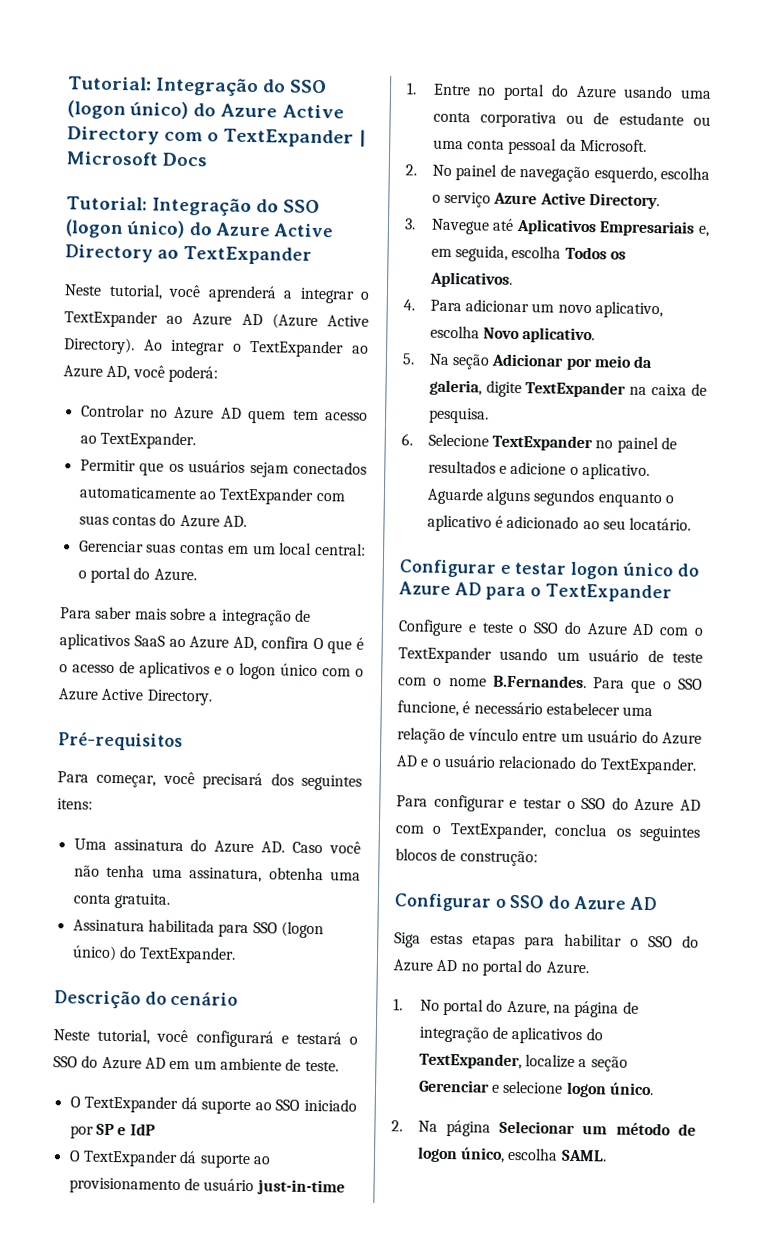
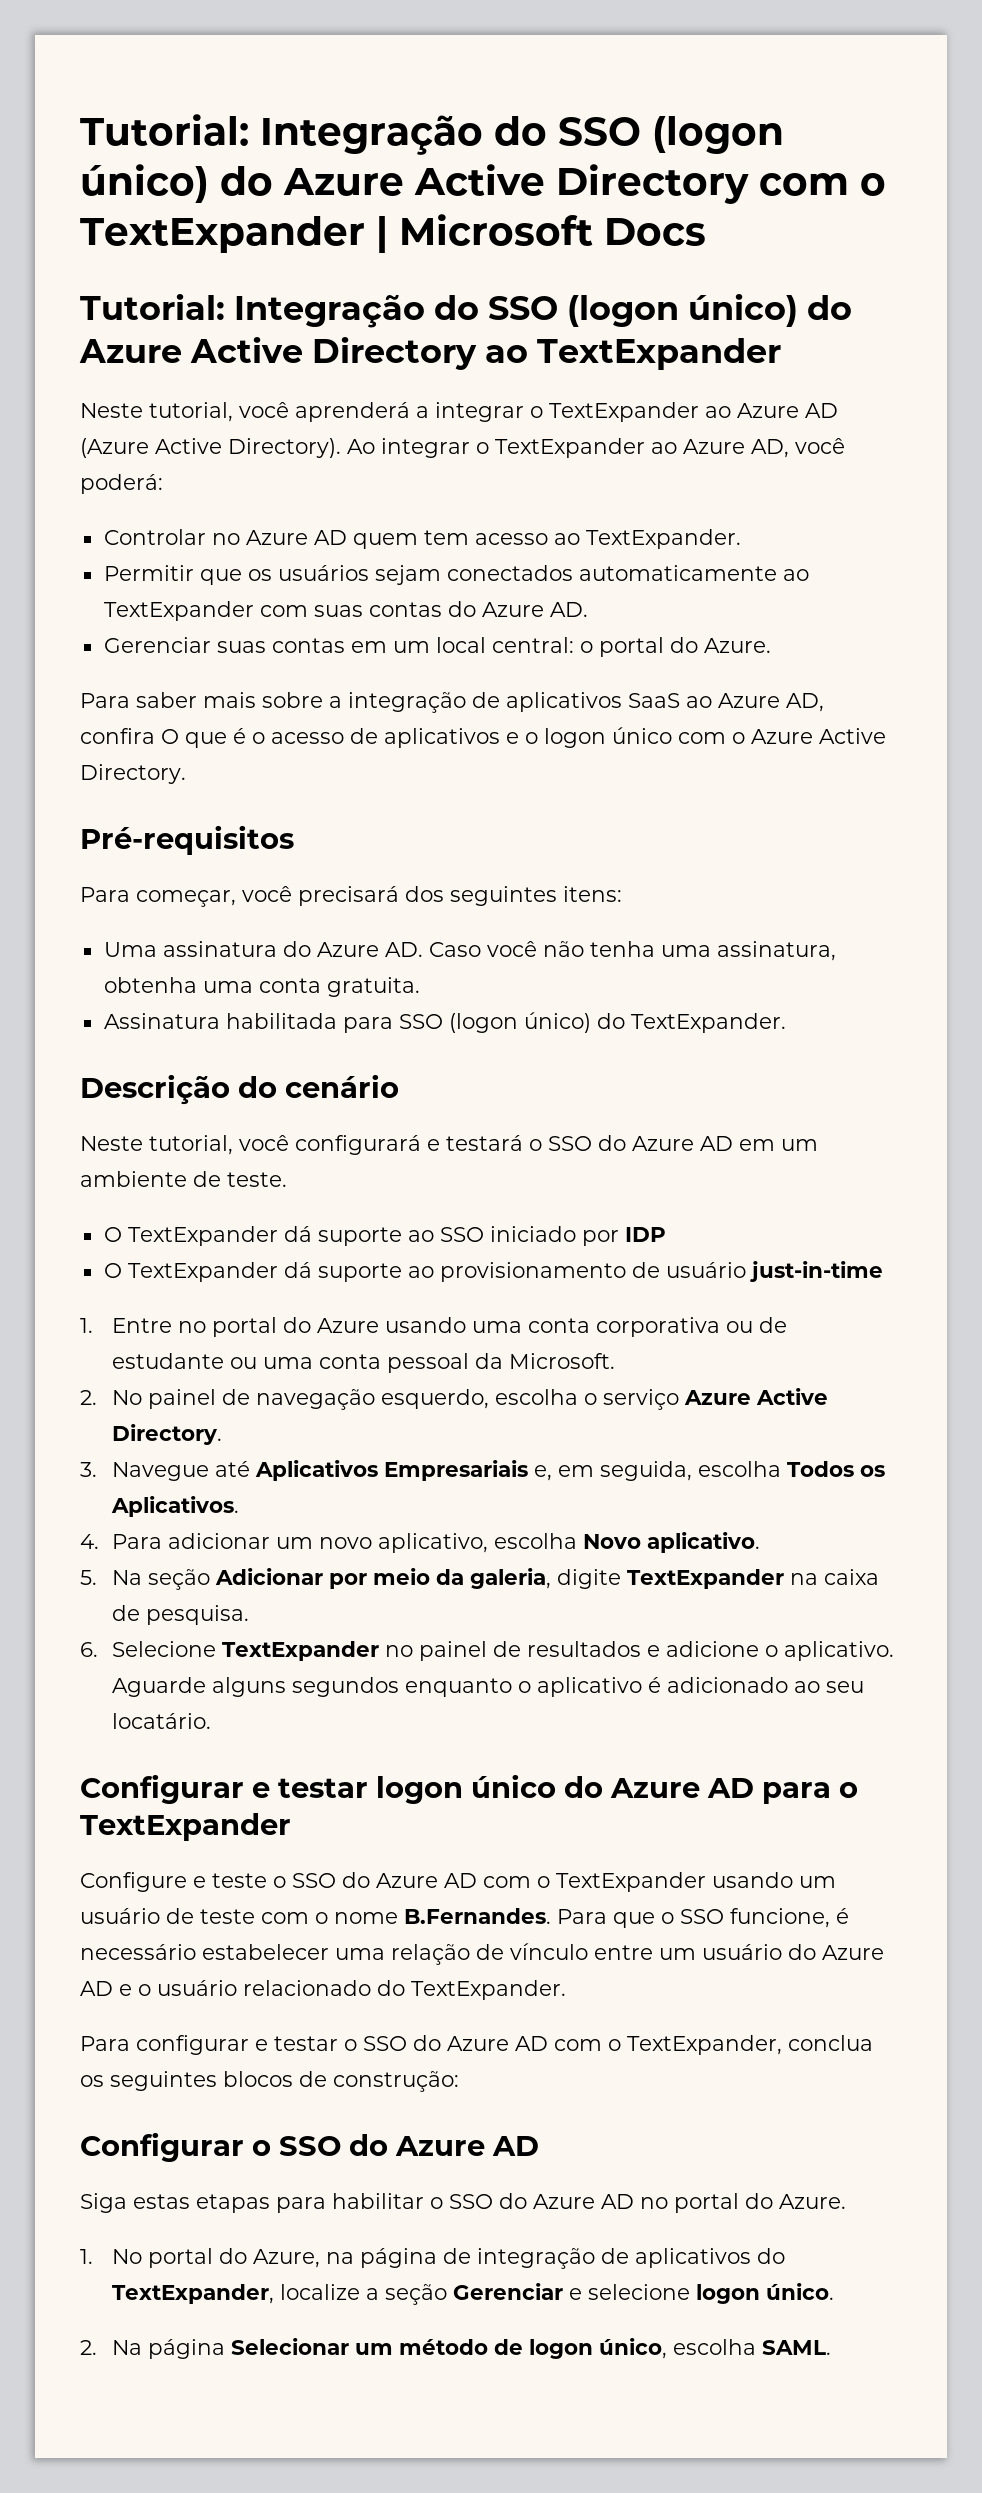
- O TextExpander dá suporte ao SSO iniciado por SP e IdP
+ O TextExpander dá suporte ao SSO iniciado por IDP

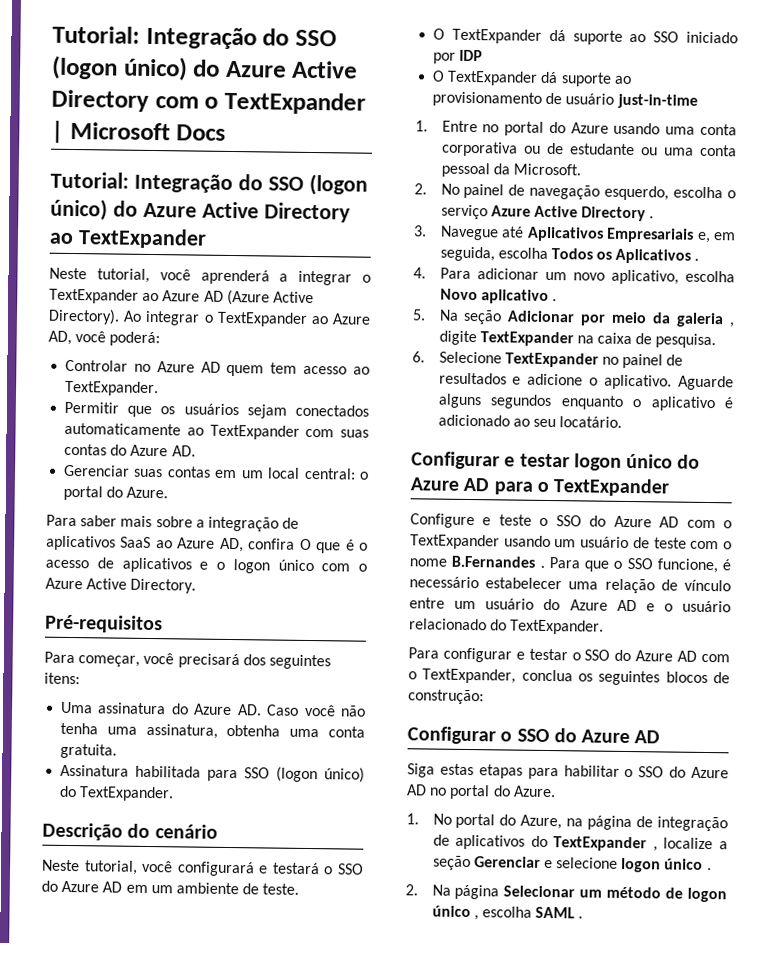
- 2. No painel de navegação esquerdo, escolha o serviço Azure Active Directory.
+ 2. No painel de navegação esquerdo, escolha o serviço Azure Active Directory .
- 3. Navegue até Aplicativos Empresariais e, em seguida, escolha Todos os Aplicativos.
+ 3. Navegue até Aplicativos Empresariais e, em seguida, escolha Todos os Aplicativos .
- 4. Para adicionar um novo aplicativo, escolha Novo aplicativo.
+ 4. Para adicionar um novo aplicativo, escolha Novo aplicativo .
- 5. Na seção Adicionar por meio da galeria, digite TextExpander na caixa de pesquisa.
+ 5. Na seção Adicionar por meio da galeria , digite TextExpander na caixa de pesquisa.
- Configure e teste o SSO do Azure AD com o TextExpander usando um usuário de teste com o nome B.Fernandes. Para que o SSO funcione, é necessário estabelecer uma relação de vínculo entre um usuário do Azure AD e o usuário relacionado do TextExpander.
+ Configure e teste o SSO do Azure AD com o TextExpander usando um usuário de teste com o nome B.Fernandes . Para que o SSO funcione, é necessário estabelecer uma relação de vínculo entre um usuário do Azure AD e o usuário relacionado do TextExpander.
- 1. No portal do Azure, na página de integração de aplicativos do TextExpander, localize a seção Gerenciar e selecione logon único.
+ 1. No portal do Azure, na página de integração de aplicativos do TextExpander , localize a seção Gerenciar e selecione logon único .
- 2. Na página Selecionar um método de logon único, escolha SAML.
+ 2. Na página Selecionar um método de logon único , escolha SAML .

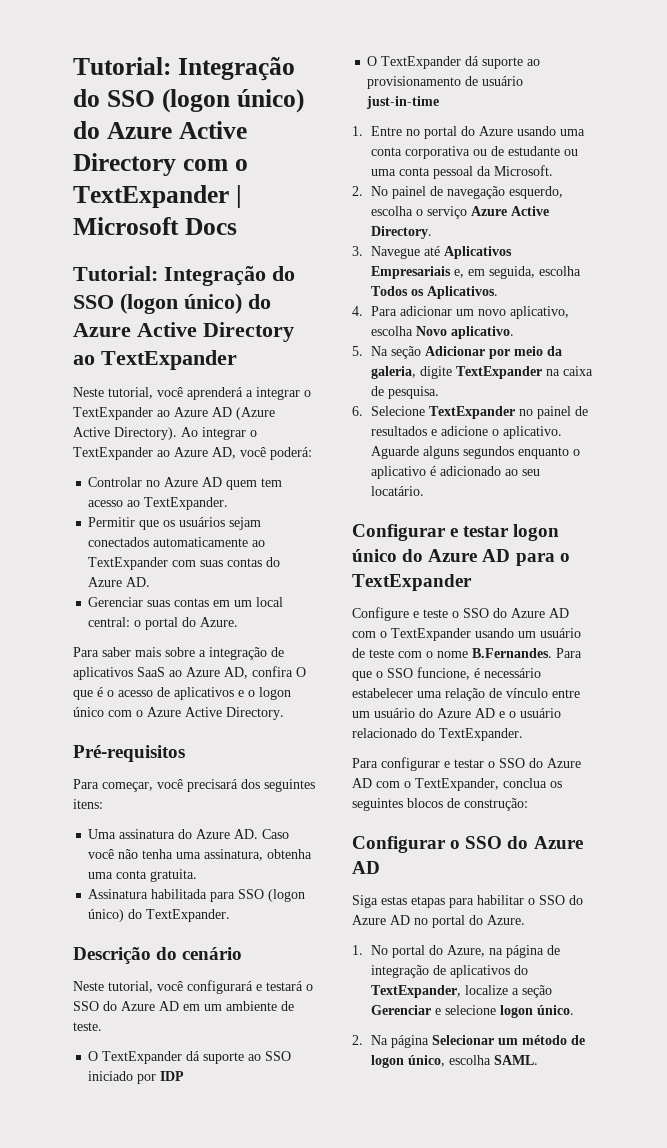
- 2. No painel de navegação esquerdo, escolha o serviço Azure Active Directory .
+ 2. No painel de navegação esquerdo, escolha o serviço Azure Active Directory.
- 3. Navegue até Aplicativos Empresariais e, em seguida, escolha Todos os Aplicativos .
+ 3. Navegue até Aplicativos Empresariais e, em seguida, escolha Todos os Aplicativos.
- 4. Para adicionar um novo aplicativo, escolha Novo aplicativo .
+ 4. Para adicionar um novo aplicativo, escolha Novo aplicativo.
- 5. Na seção Adicionar por meio da galeria , digite TextExpander na caixa de pesquisa.
+ 5. Na seção Adicionar por meio da galeria, digite TextExpander na caixa de pesquisa.
- Configure e teste o SSO do Azure AD com o TextExpander usando um usuário de teste com o nome B.Fernandes . Para que o SSO funcione, é necessário estabelecer uma relação de vínculo entre um usuário do Azure AD e o usuário relacionado do TextExpander.
+ Configure e teste o SSO do Azure AD com o TextExpander usando um usuário de teste com o nome B.Fernandes. Para que o SSO funcione, é necessário estabelecer uma relação de vínculo entre um usuário do Azure AD e o usuário relacionado do TextExpander.
- 1. No portal do Azure, na página de integração de aplicativos do TextExpander , localize a seção Gerenciar e selecione logon único .
+ 1. No portal do Azure, na página de integração de aplicativos do TextExpander, localize a seção Gerenciar e selecione logon único.
- 2. Na página Selecionar um método de logon único , escolha SAML .
+ 2. Na página Selecionar um método de logon único, escolha SAML.

